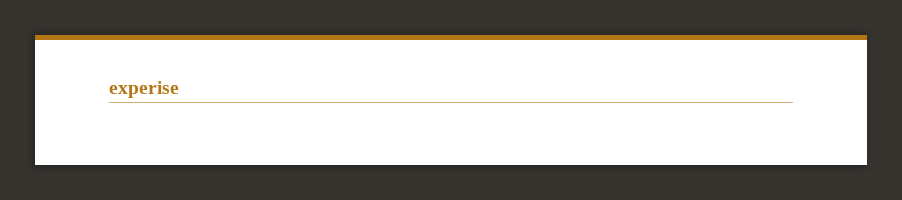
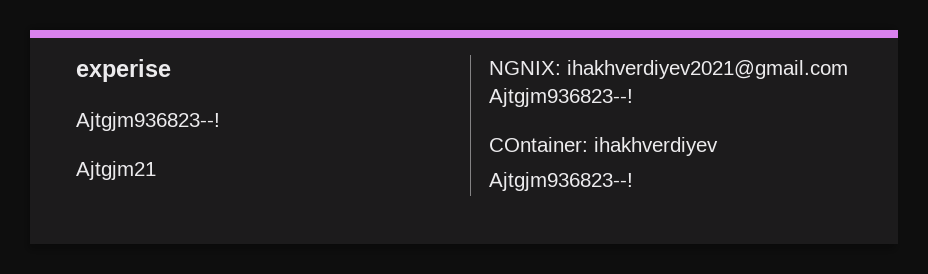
  experise
+ Ajtgjm936823--!
+ Ajtgjm21
+ NGNIX: ihakhverdiyev2021@gmail.com Ajtgjm936823--!
+ COntainer: ihakhverdiyev
+ Ajtgjm936823--!

